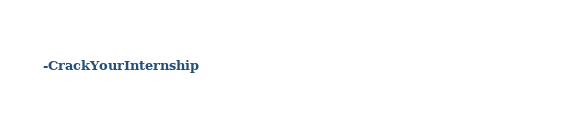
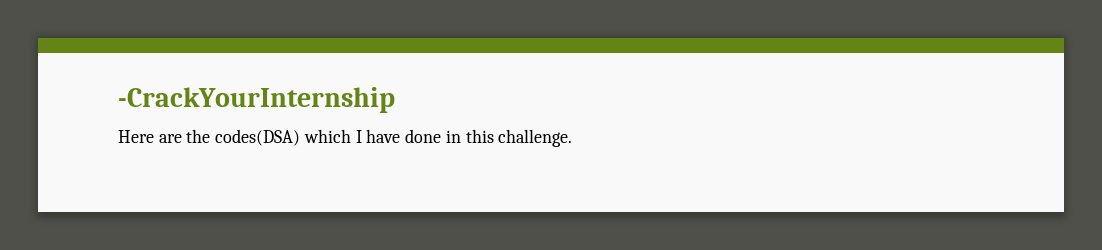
+ Here are the codes(DSA) which I have done in this challenge.

